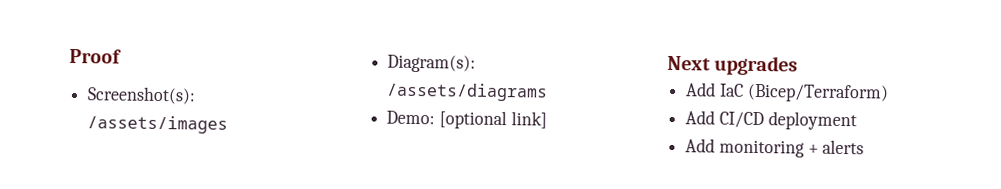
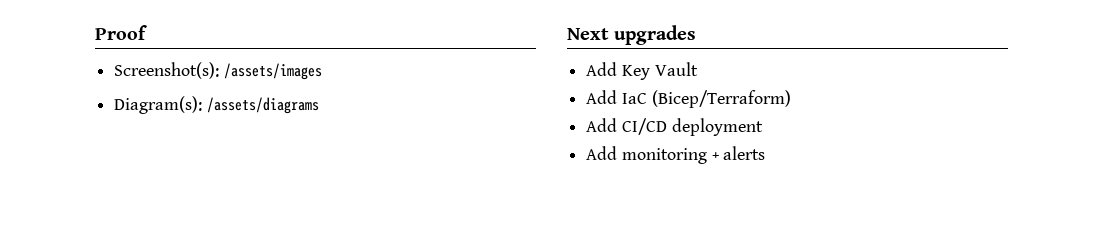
- Demo: [optional link]
+ Add Key Vault

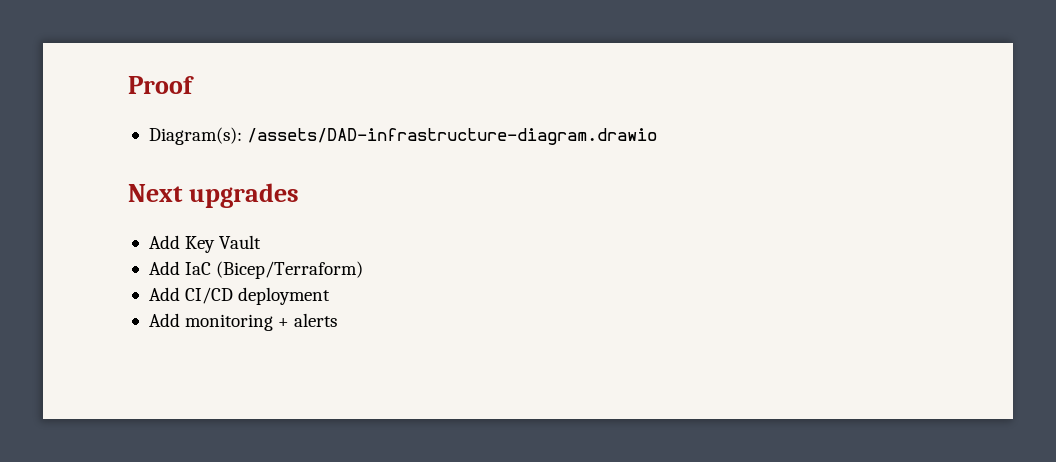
- Screenshot(s): /assets/images
- Diagram(s): /assets/diagrams
+ Diagram(s): /assets/DAD-infrastructure-diagram.drawio

